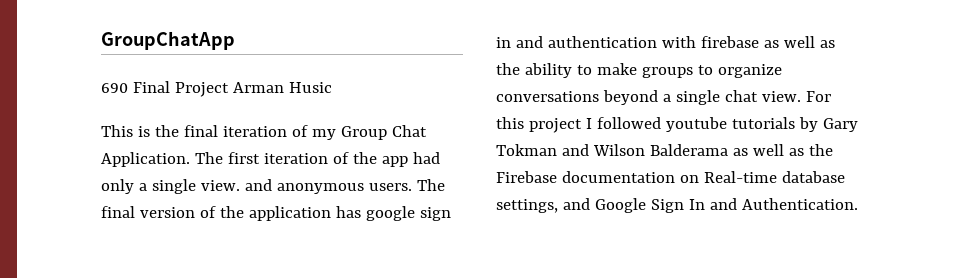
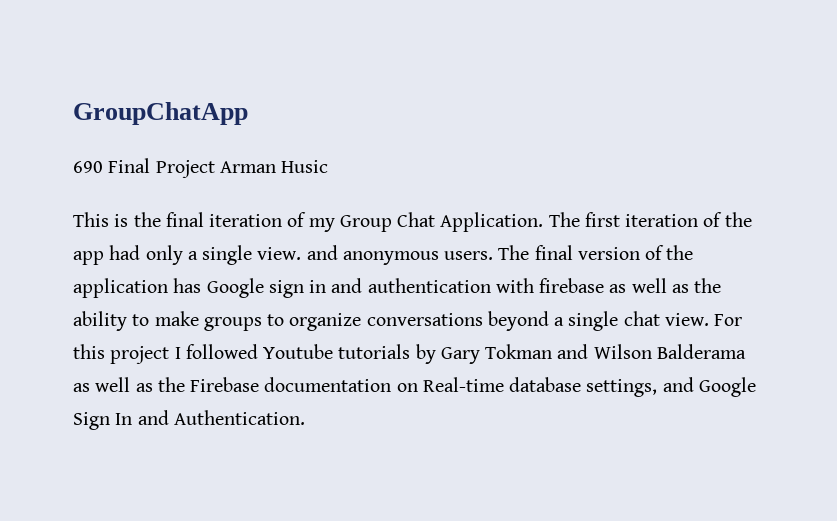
- The final version of the application has google sign in and authentication with firebase as well as the ability to make groups to organize conversations beyond a single chat view.
+ The final version of the application has Google sign in and authentication with firebase as well as the ability to make groups to organize conversations beyond a single chat view.
- For this project I followed youtube tutorials by Gary Tokman and Wilson Balderama as well as the Firebase documentation on Real-time database settings, and Google Sign In and Authentication.
+ For this project I followed Youtube tutorials by Gary Tokman and Wilson Balderama as well as the Firebase documentation on Real-time database settings, and Google Sign In and Authentication.

